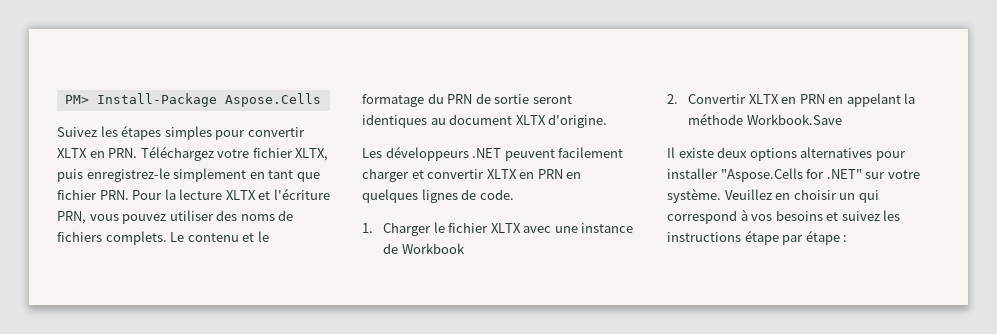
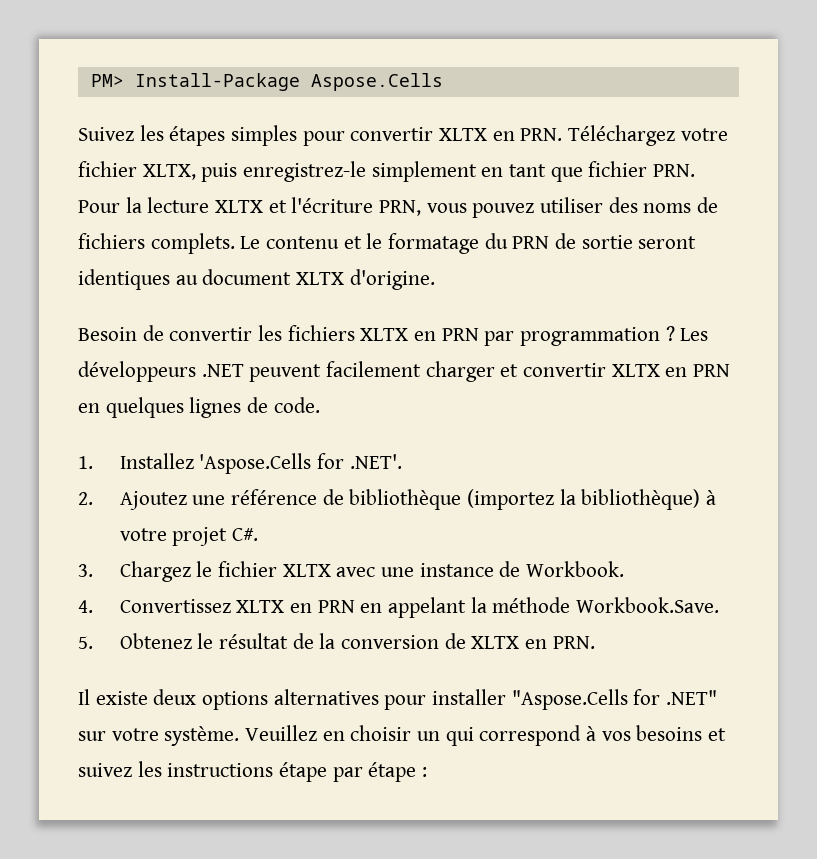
+ Besoin de convertir les fichiers XLTX en PRN par programmation ?
- 1. Charger le fichier XLTX avec une instance de Workbook
- 2. Convertir XLTX en PRN en appelant la méthode Workbook.Save
+ 1. Installez 'Aspose.Cells for .NET'.
+ 2. Ajoutez une référence de bibliothèque (importez la bibliothèque) à votre projet C#.
+ 3. Chargez le fichier XLTX avec une instance de Workbook.
+ 4. Convertissez XLTX en PRN en appelant la méthode Workbook.Save.
+ 5. Obtenez le résultat de la conversion de XLTX en PRN.

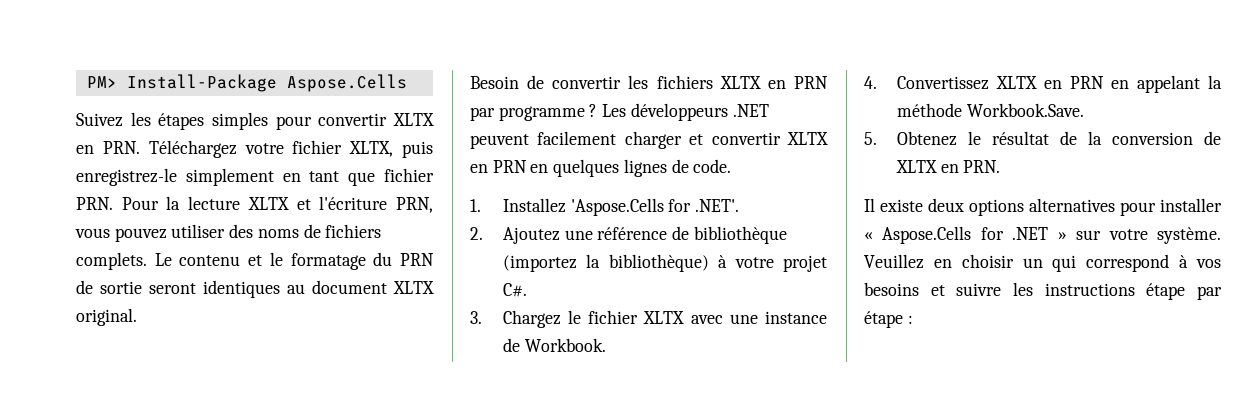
- Le contenu et le formatage du PRN de sortie seront identiques au document XLTX d'origine.
+ Le contenu et le formatage du PRN de sortie seront identiques au document XLTX original.
- Besoin de convertir les fichiers XLTX en PRN par programmation ?
+ Besoin de convertir les fichiers XLTX en PRN par programme ?
- Il existe deux options alternatives pour installer "Aspose.Cells for .NET" sur votre système.
+ Il existe deux options alternatives pour installer « Aspose.Cells for .NET » sur votre système.
- Veuillez en choisir un qui correspond à vos besoins et suivez les instructions étape par étape :
+ Veuillez en choisir un qui correspond à vos besoins et suivre les instructions étape par étape :

